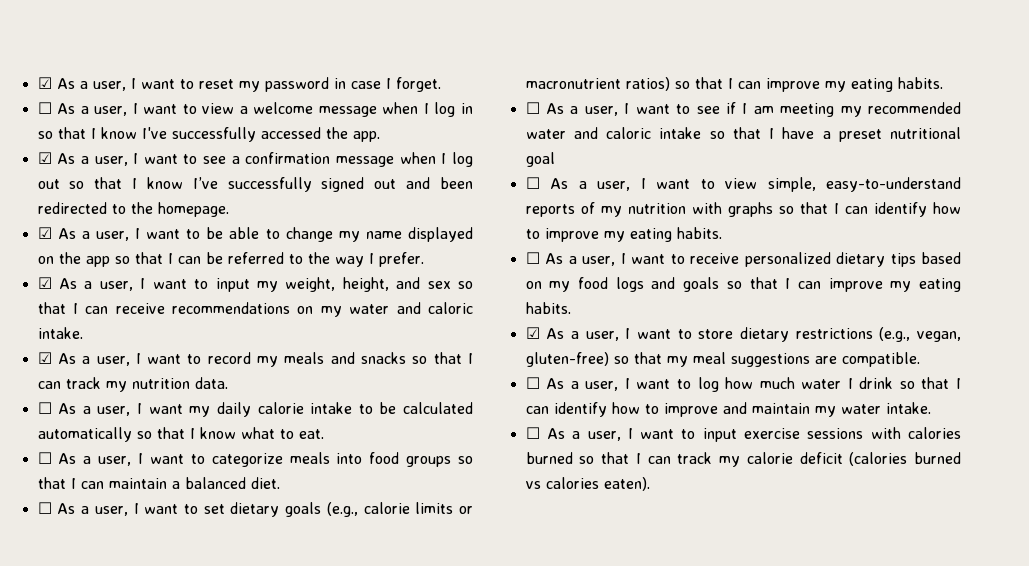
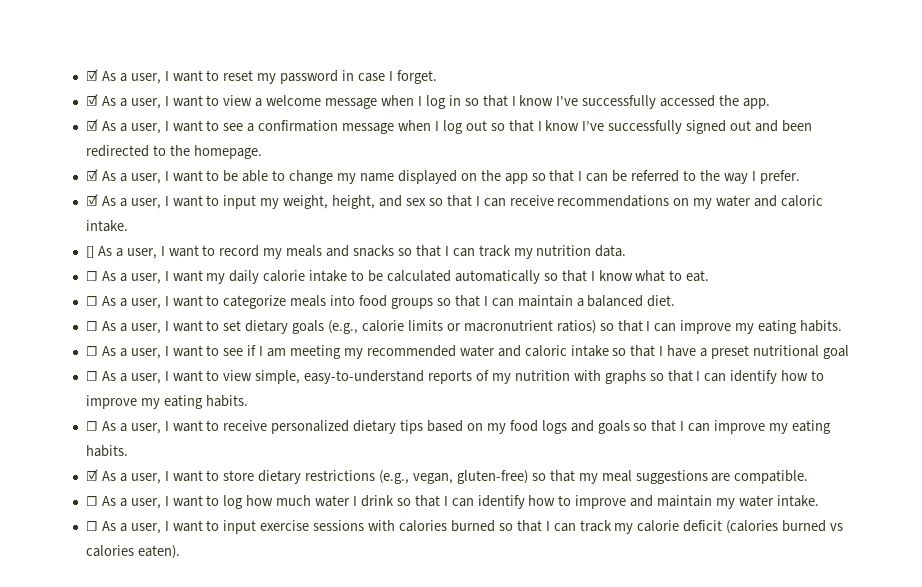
- ☐ As a user, I want to view a welcome message when I log in so that I know I've successfully accessed the app.
+ ☑ As a user, I want to view a welcome message when I log in so that I know I've successfully accessed the app.
- ☑ As a user, I want to record my meals and snacks so that I can track my nutrition data.
+ [] As a user, I want to record my meals and snacks so that I can track my nutrition data.

